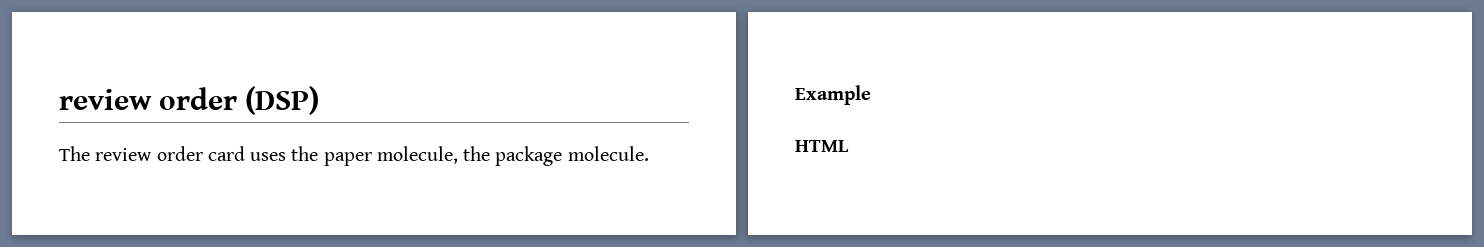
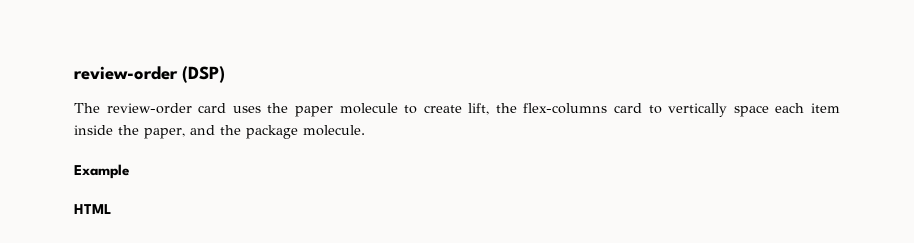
- review order (DSP)
+ review-order (DSP)
- The review order card uses the paper molecule, the package molecule.
+ The review-order card uses the paper molecule to create lift, the flex-columns card to vertically space each item inside the paper, and the package molecule.

